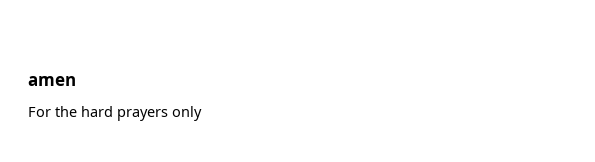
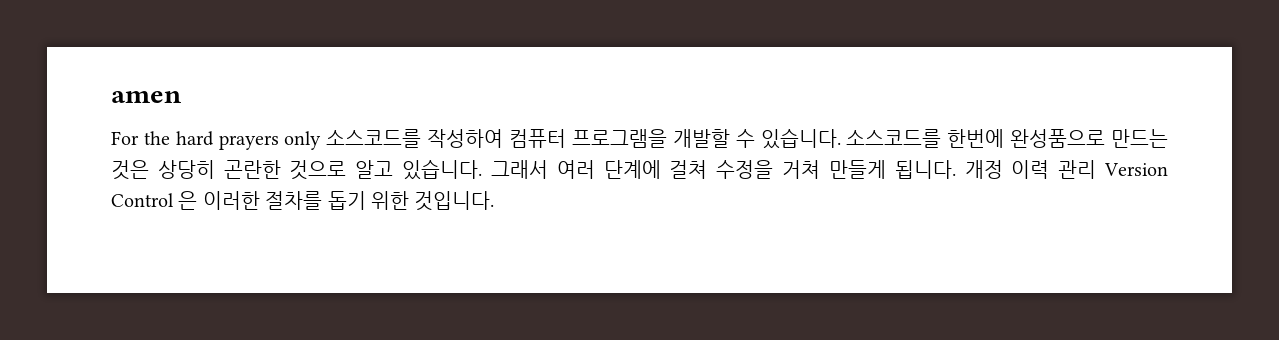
- For the hard prayers only
+ For the hard prayers only 소스코드를 작성하여 컴퓨터 프로그램을 개발할 수 있습니다. 소스코드를 한번에 완성품으로 만드는 것은 상당히 곤란한 것으로 알고 있습니다. 그래서 여러 단계에 걸쳐 수정을 거쳐 만들게 됩니다. 개정 이력 관리 Version Control 은 이러한 절차를 돕기 위한 것입니다.

